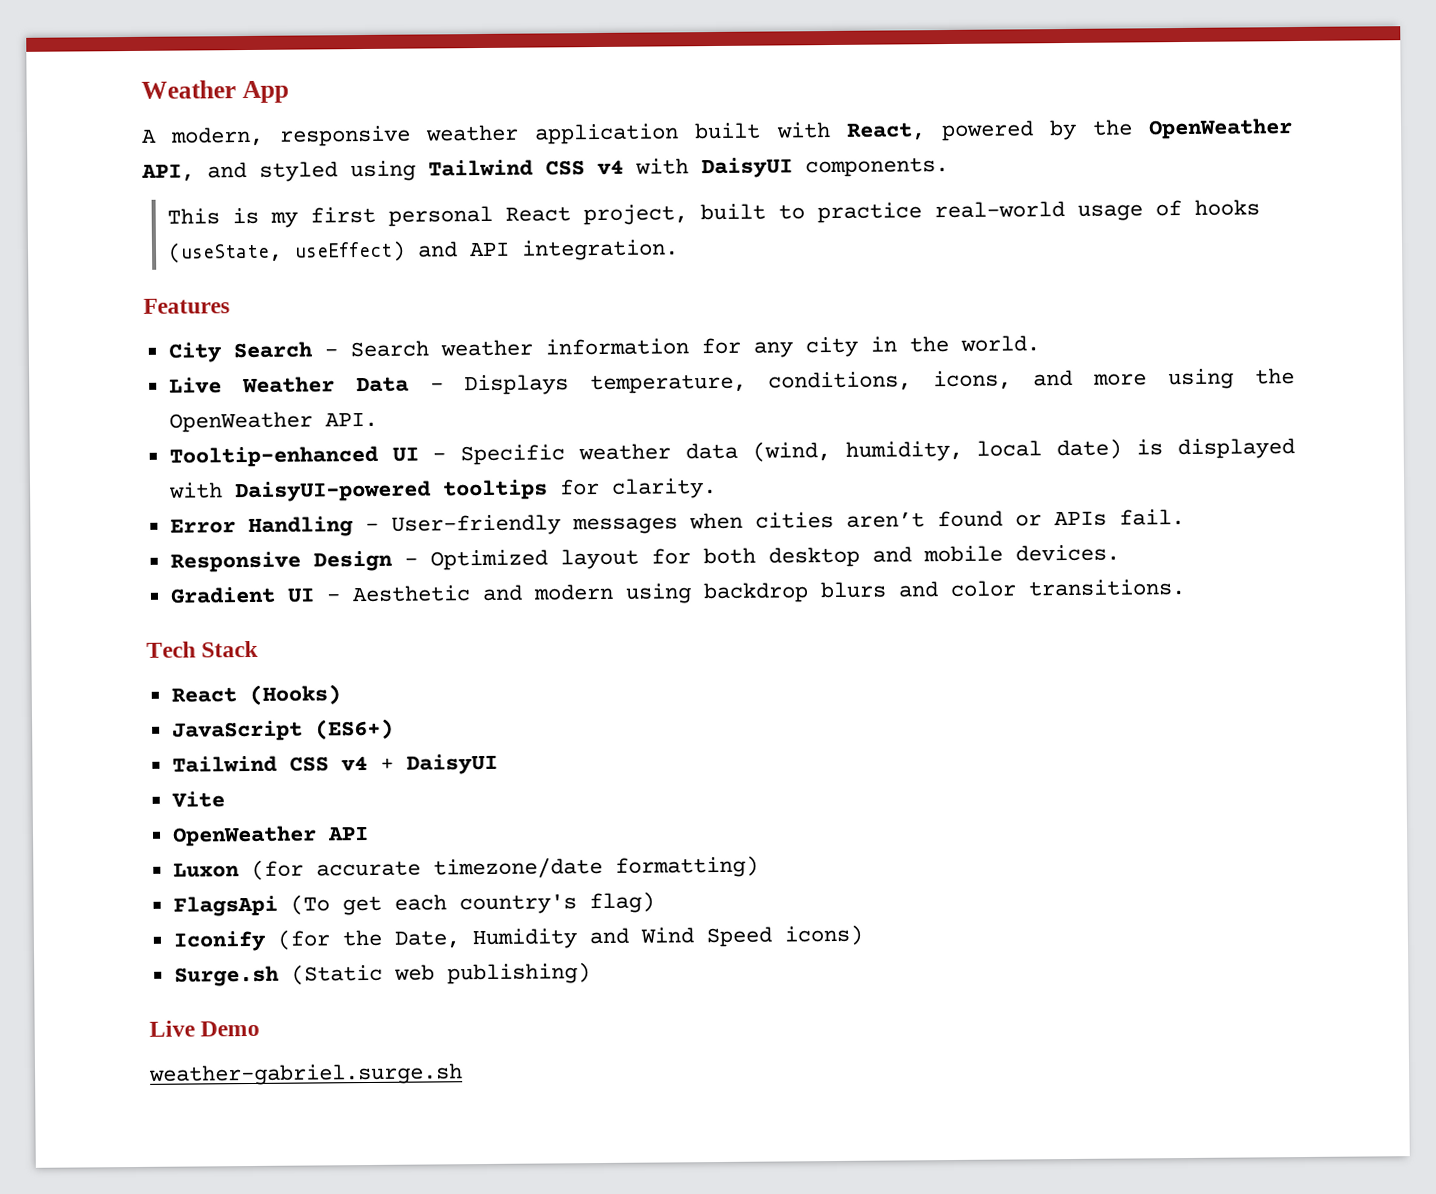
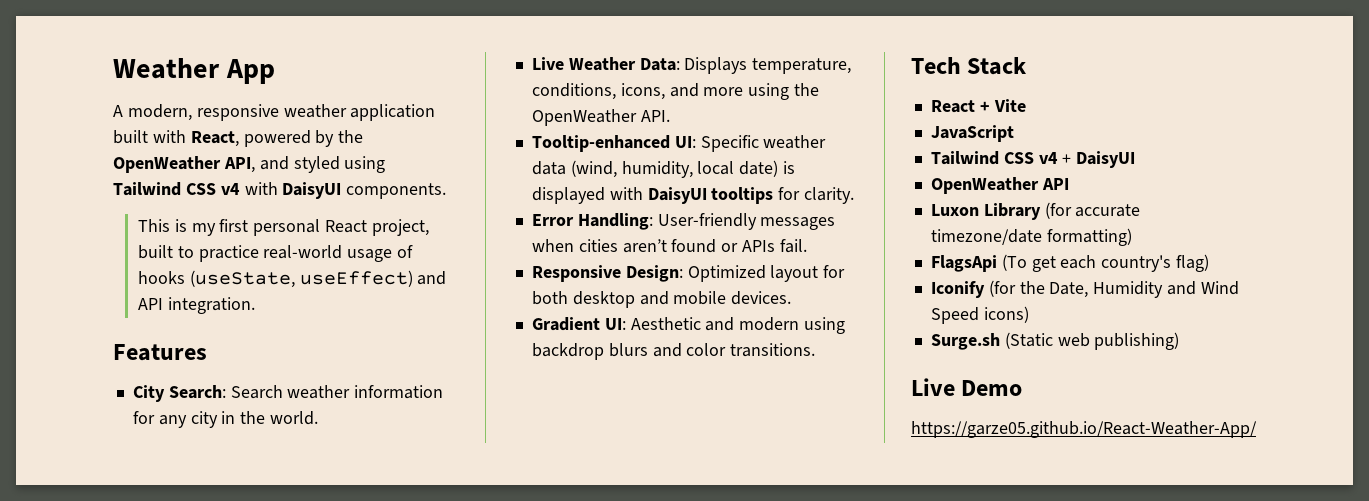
- City Search – Search weather information for any city in the world.
+ City Search: Search weather information for any city in the world.
- Live Weather Data – Displays temperature, conditions, icons, and more using the OpenWeather API.
+ Live Weather Data: Displays temperature, conditions, icons, and more using the OpenWeather API.
- Tooltip-enhanced UI – Specific weather data (wind, humidity, local date) is displayed with DaisyUI-powered tooltips for clarity.
+ Tooltip-enhanced UI: Specific weather data (wind, humidity, local date) is displayed with DaisyUI tooltips for clarity.
- Error Handling – User-friendly messages when cities aren’t found or APIs fail.
+ Error Handling: User-friendly messages when cities aren’t found or APIs fail.
- Responsive Design – Optimized layout for both desktop and mobile devices.
+ Responsive Design: Optimized layout for both desktop and mobile devices.
- Gradient UI – Aesthetic and modern using backdrop blurs and color transitions.
+ Gradient UI: Aesthetic and modern using backdrop blurs and color transitions.
- React (Hooks)
+ React + Vite
- JavaScript (ES6+)
+ JavaScript
- Vite
- Luxon (for accurate timezone/date formatting)
+ Luxon Library (for accurate timezone/date formatting)
- weather-gabriel.surge.sh
+ https://garze05.github.io/React-Weather-App/

